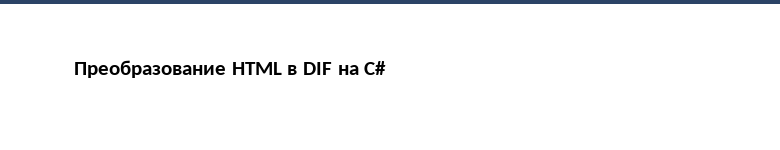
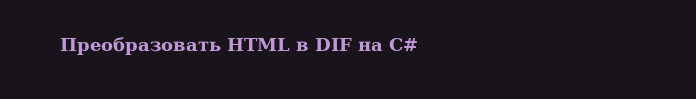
- Преобразование HTML в DIF на C#
+ Преобразовать HTML в DIF на C#

